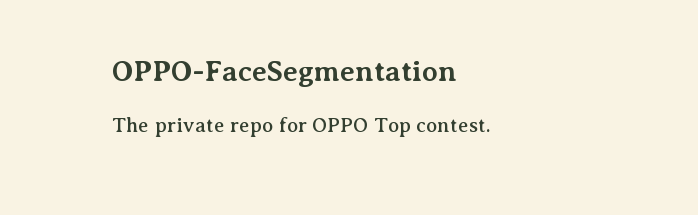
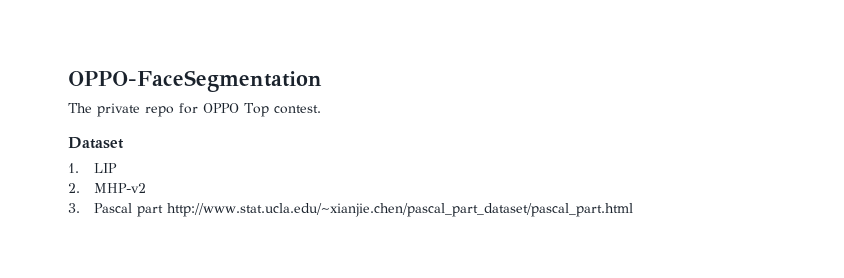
+ Dataset
+ 1. LIP
+ 2. MHP-v2
+ 3. Pascal part http://www.stat.ucla.edu/~xianjie.chen/pascal_part_dataset/pascal_part.html

